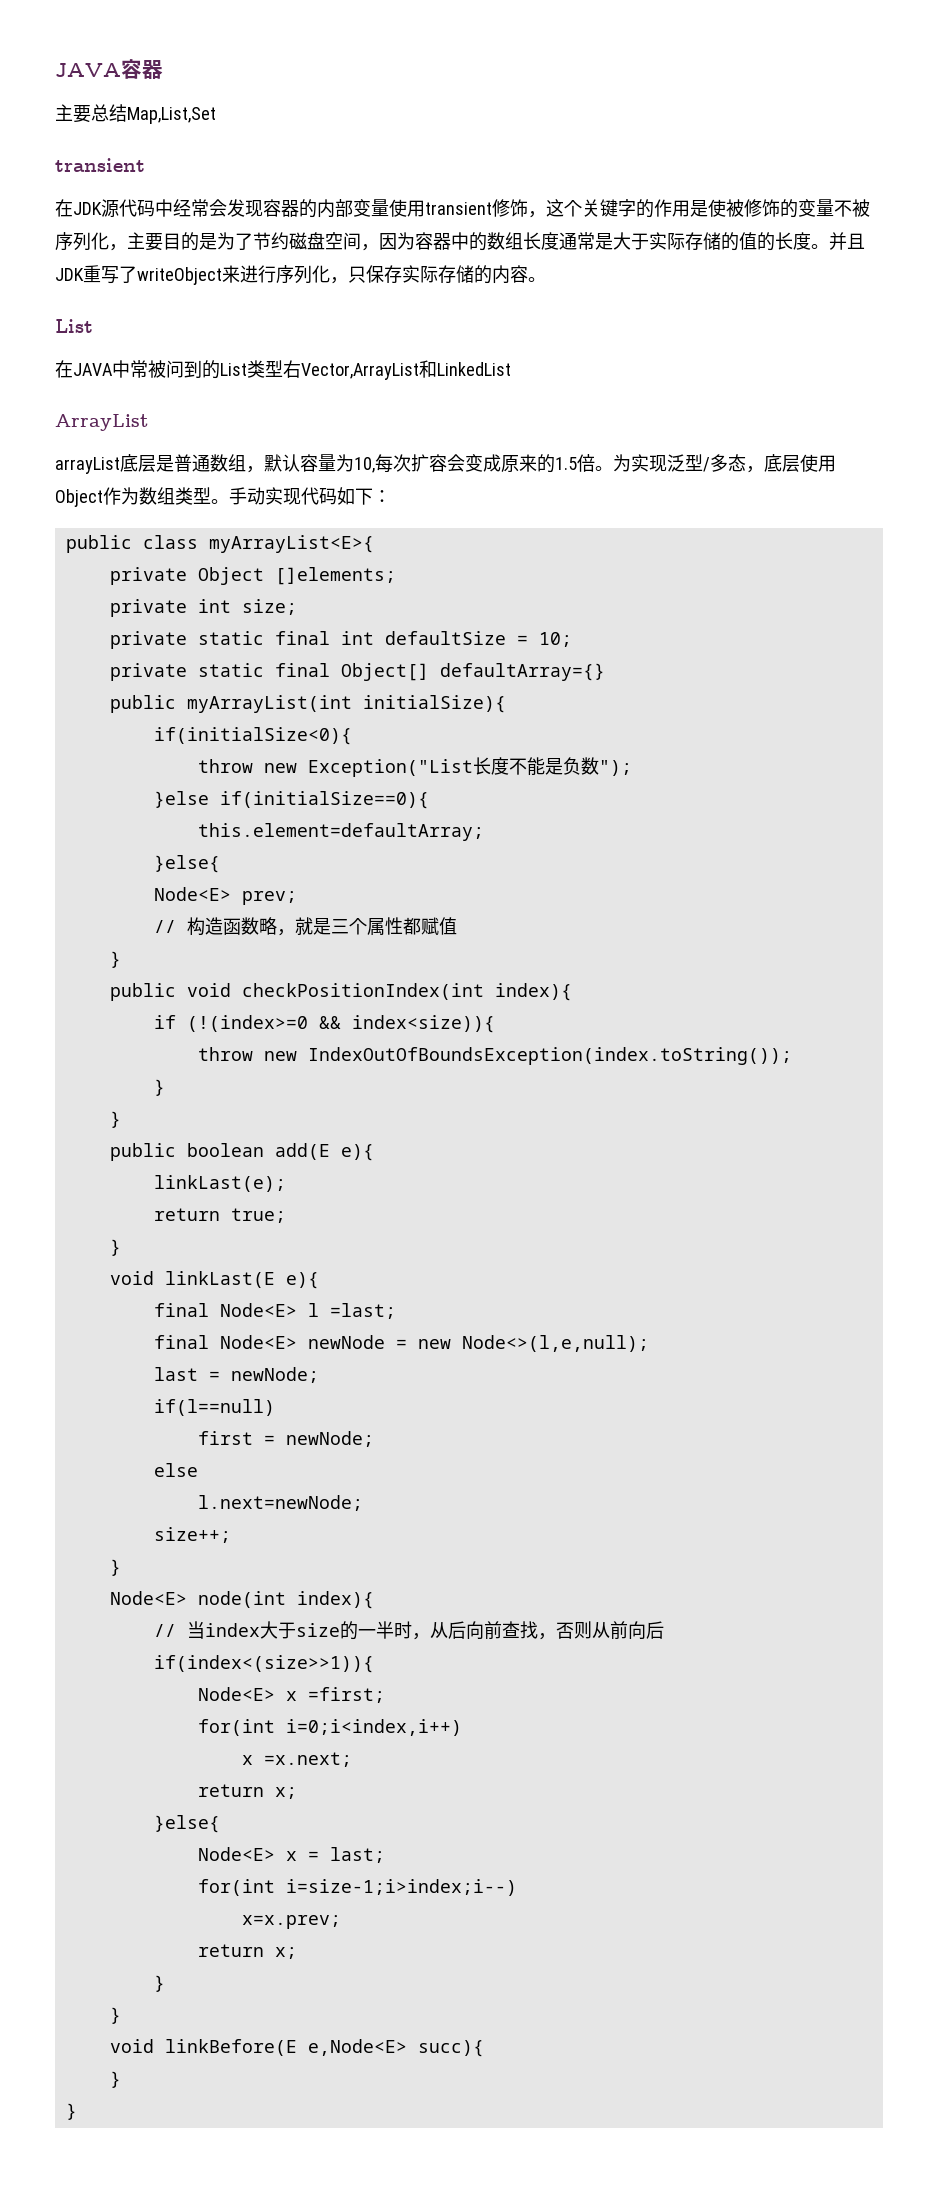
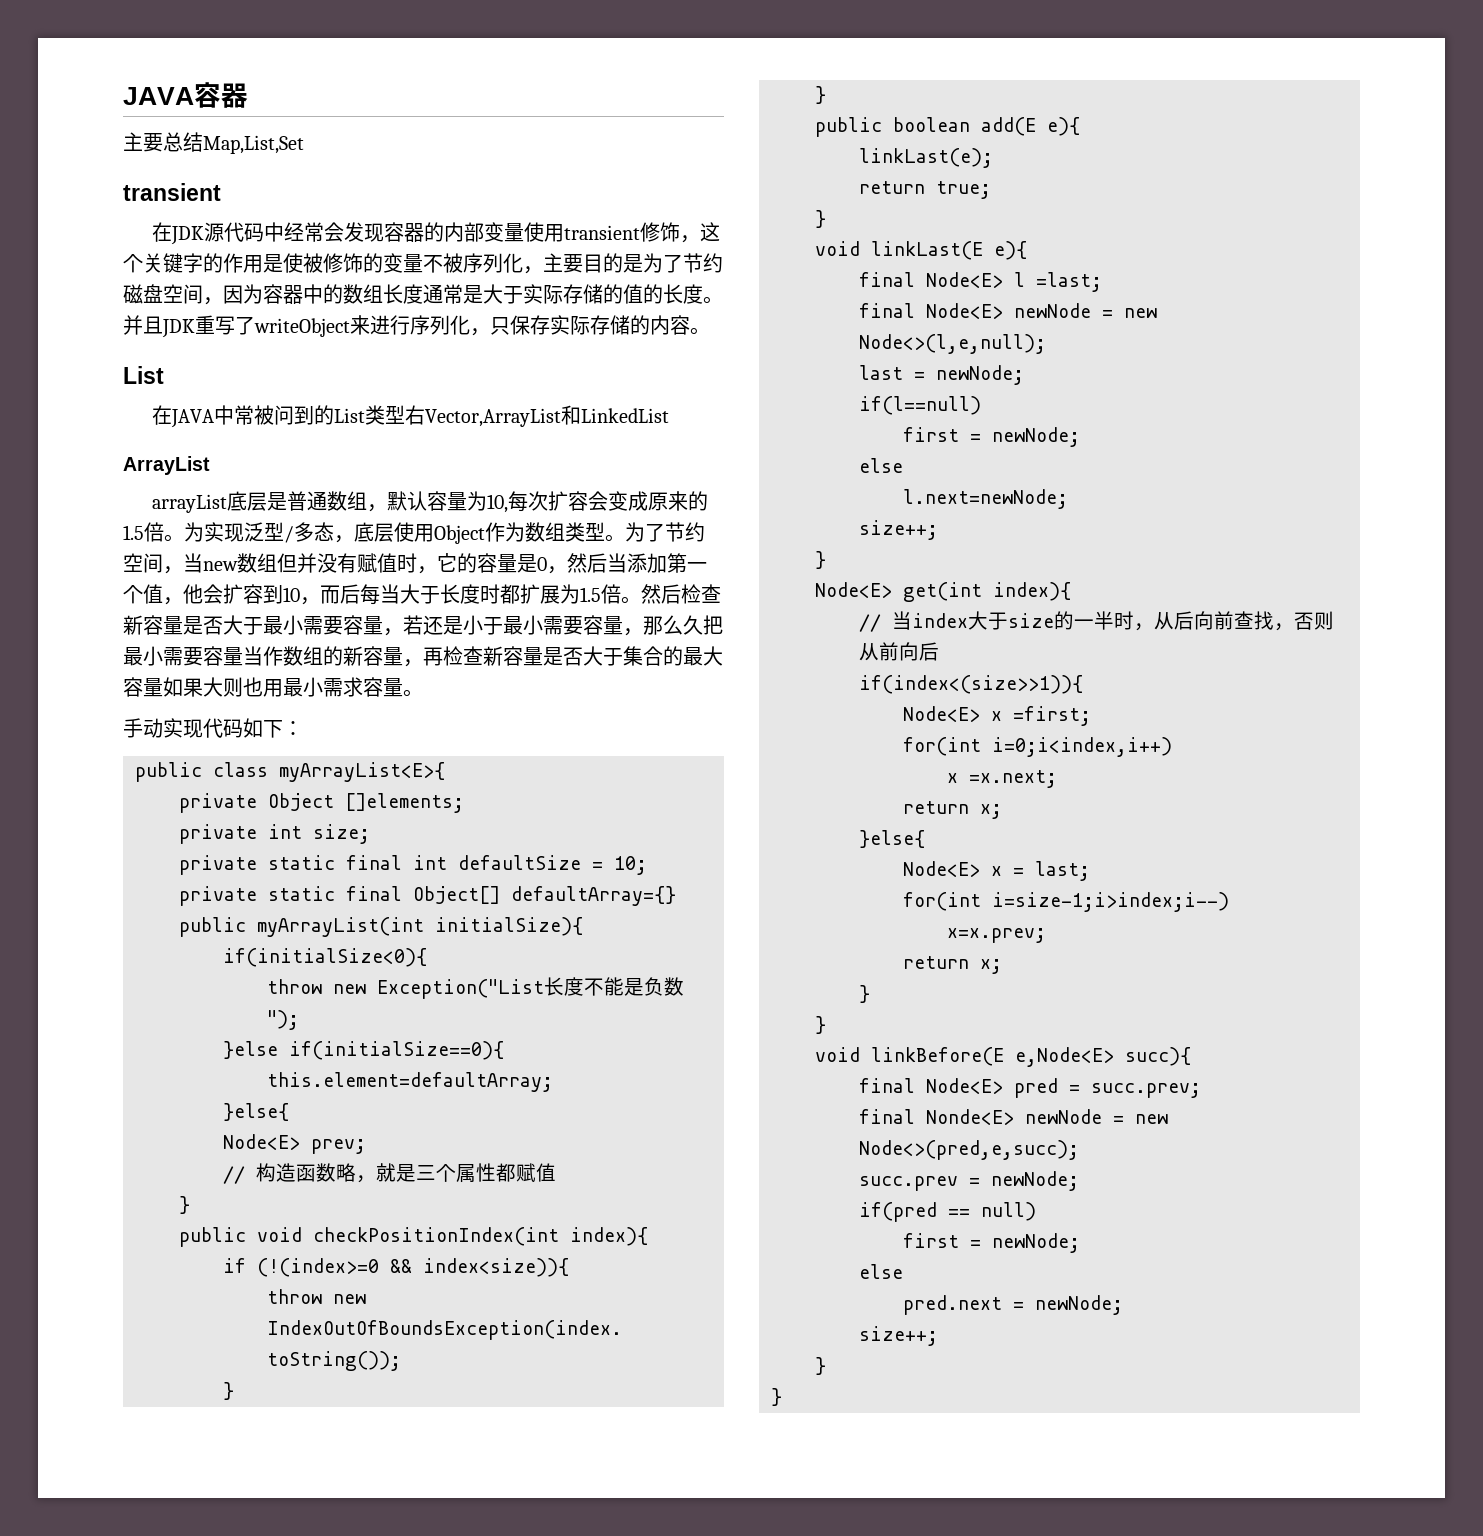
- 为实现泛型/多态，底层使用Object作为数组类型。手动实现代码如下：
+ 为实现泛型/多态，底层使用Object作为数组类型。为了节约空间，当new数组但并没有赋值时，它的容量是0，然后当添加第一个值，他会扩容到10，而后每当大于长度时都扩展为1.5倍。然后检查新容量是否大于最小需要容量，若还是小于最小需要容量，那么久把最小需要容量当作数组的新容量，再检查新容量是否大于集合的最大容量如果大则也用最小需求容量。
+ 手动实现代码如下：
- Node<E> node(int index){
+ Node<E> get(int index){
+ final Node<E> pred = succ.prev;
+ final Nonde<E> newNode = new Node<>(pred,e,succ);
+ succ.prev = newNode;
+ if(pred == null)
+ first = newNode;
+ else
+ pred.next = newNode;
+ size++;

